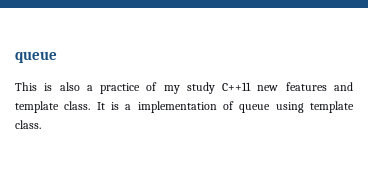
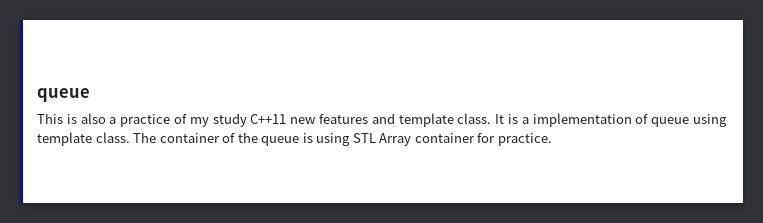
+ The container of the queue is using STL Array container for practice.

